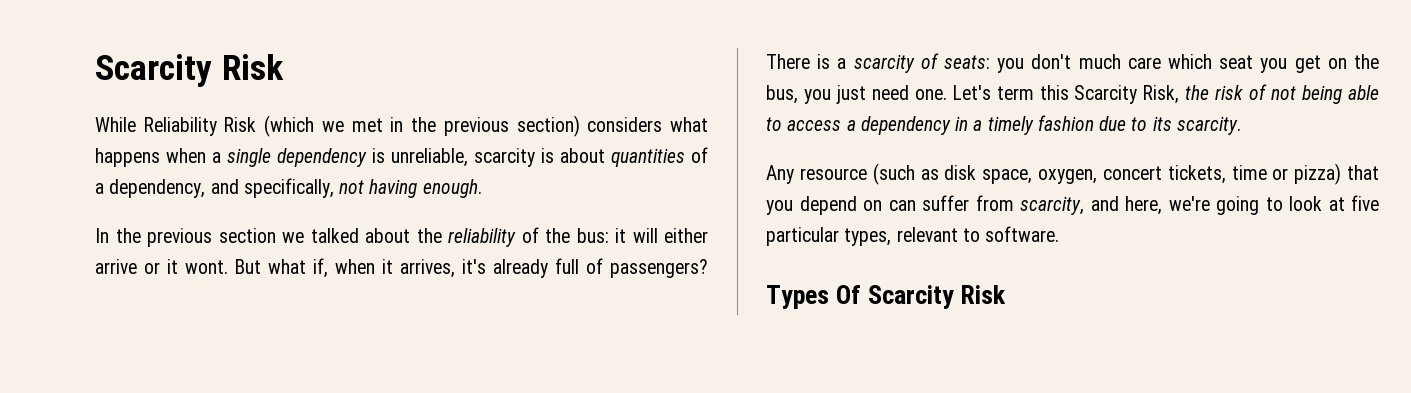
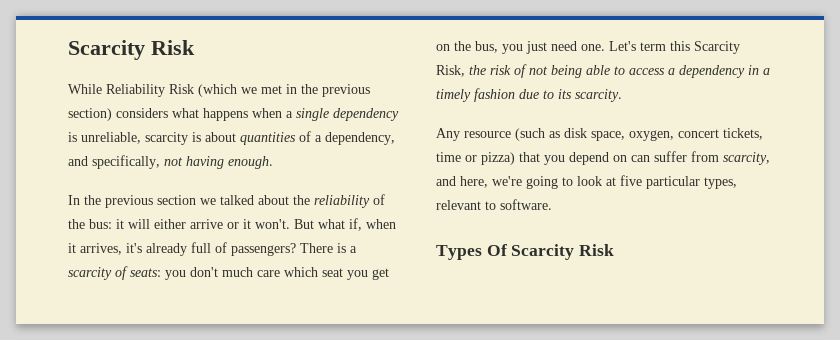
- In the previous section we talked about the reliability of the bus: it will either arrive or it wont.
+ In the previous section we talked about the reliability of the bus: it will either arrive or it won't.

